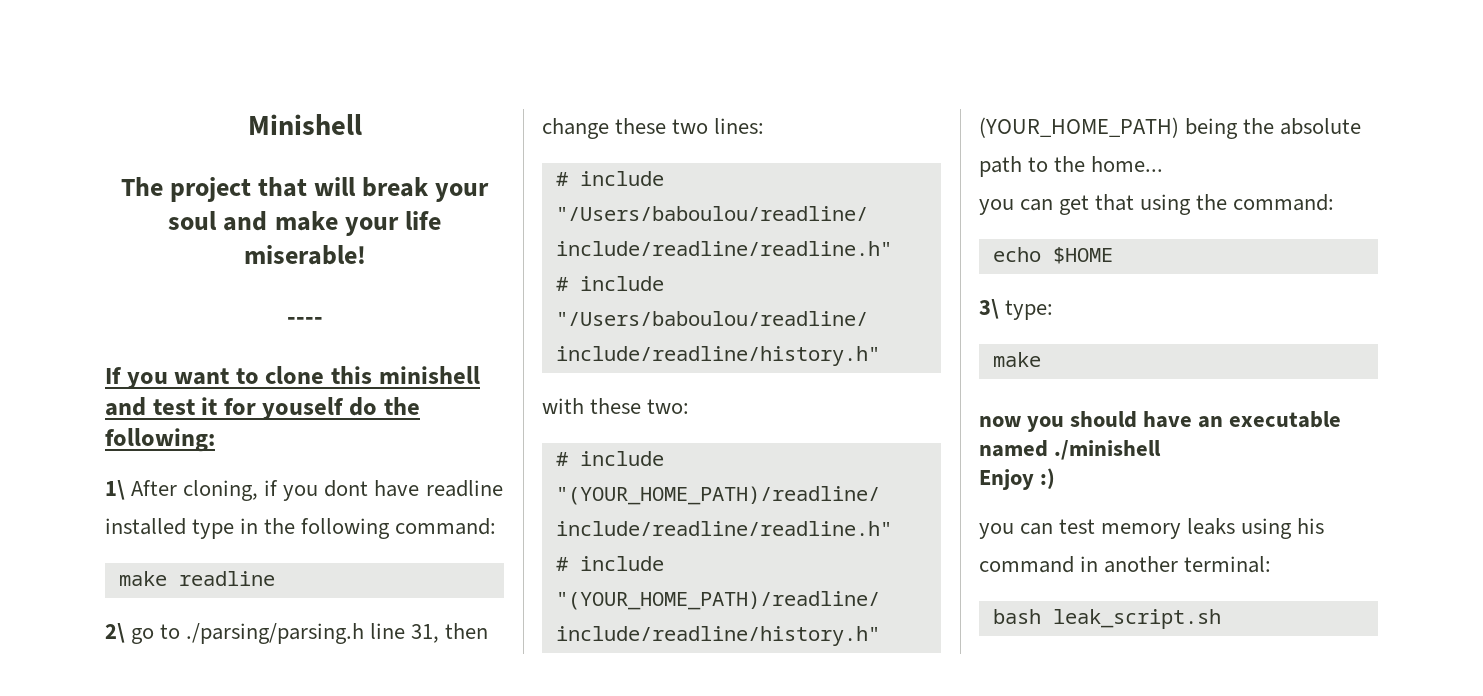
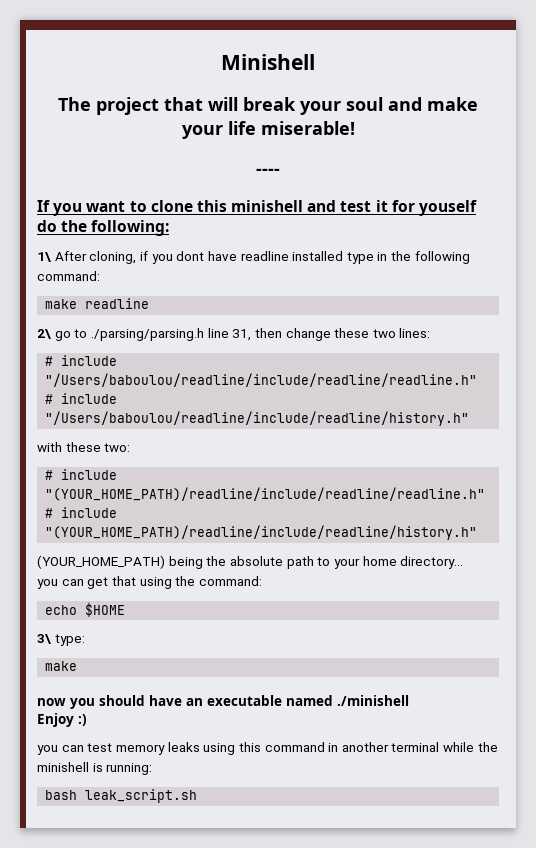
- (YOUR_HOME_PATH) being the absolute path to the home...
+ (YOUR_HOME_PATH) being the absolute path to your home directory...
- you can test memory leaks using his command in another terminal:
+ you can test memory leaks using this command in another terminal while the minishell is running:

